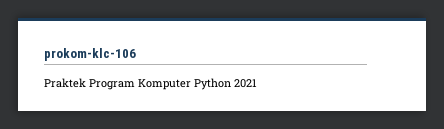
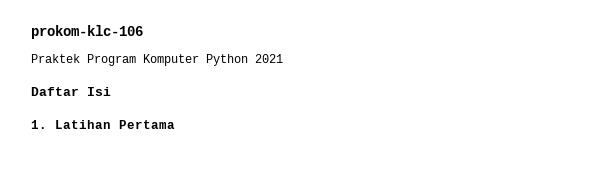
+ Daftar Isi
+ 1. Latihan Pertama

